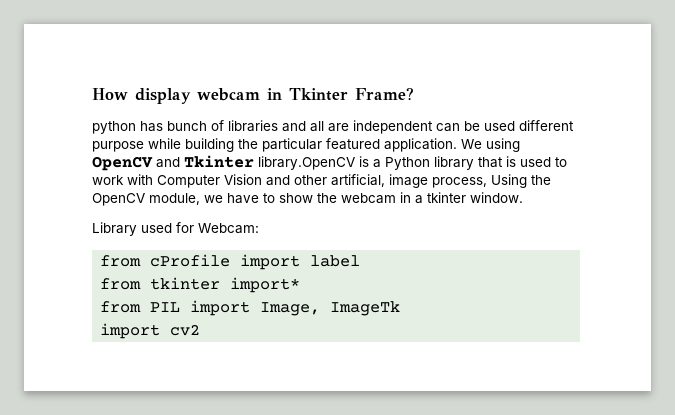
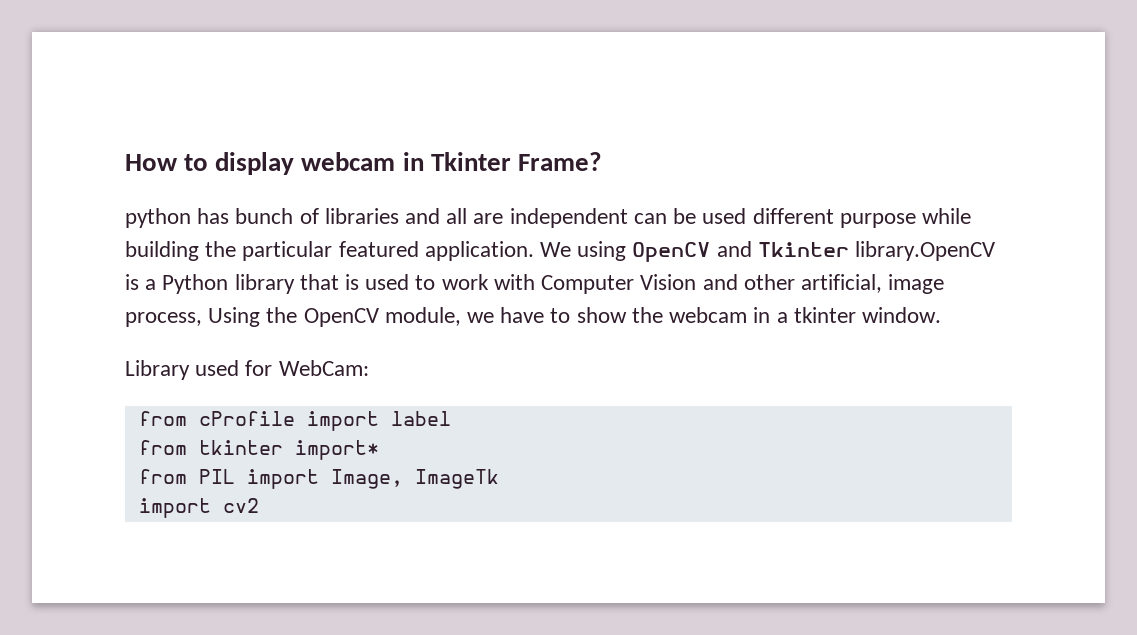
- How display webcam in Tkinter Frame?
+ How to display webcam in Tkinter Frame?
- Library used for Webcam:
+ Library used for WebCam:

